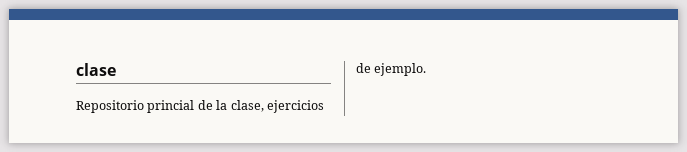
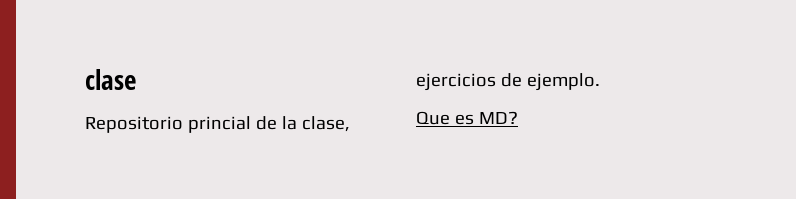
+ Que es MD?

